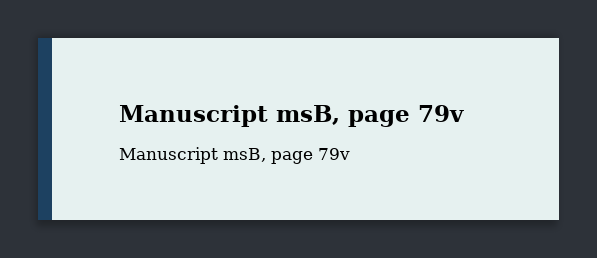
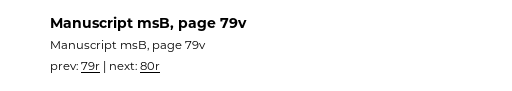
+ prev: 79r | next: 80r

